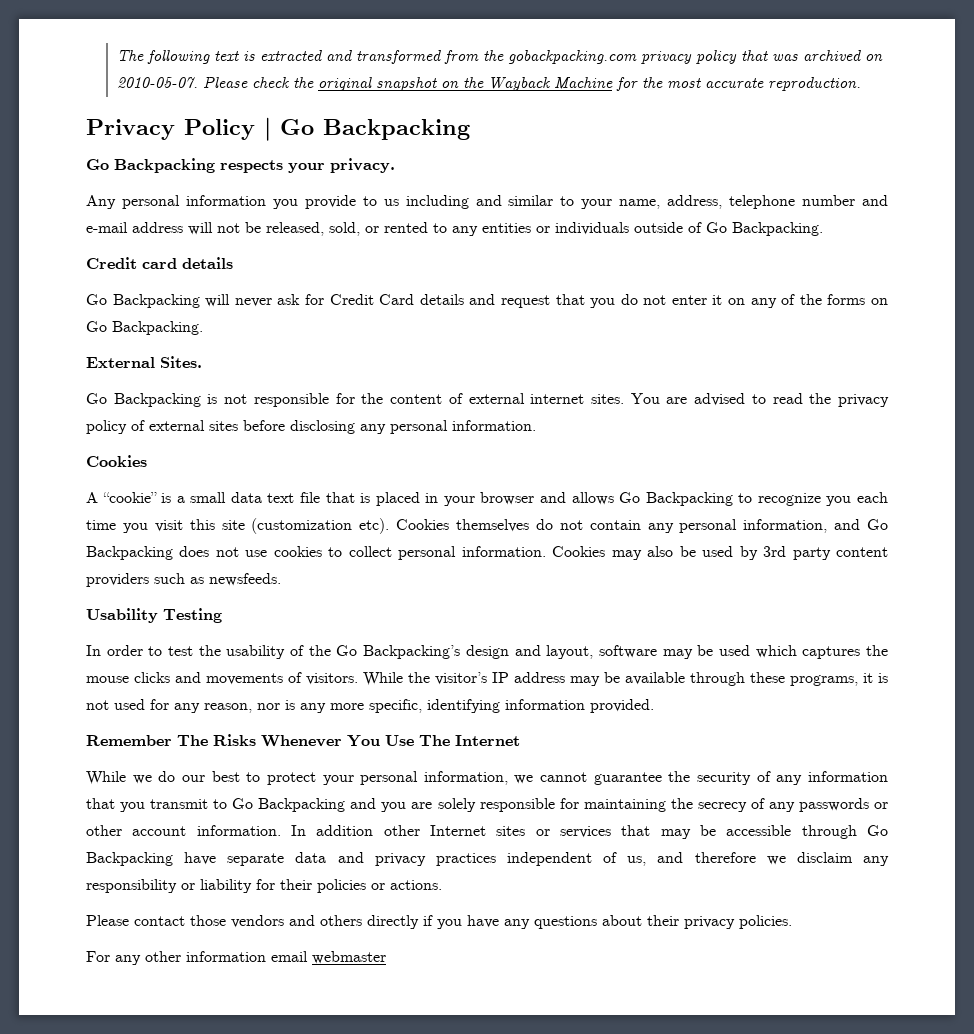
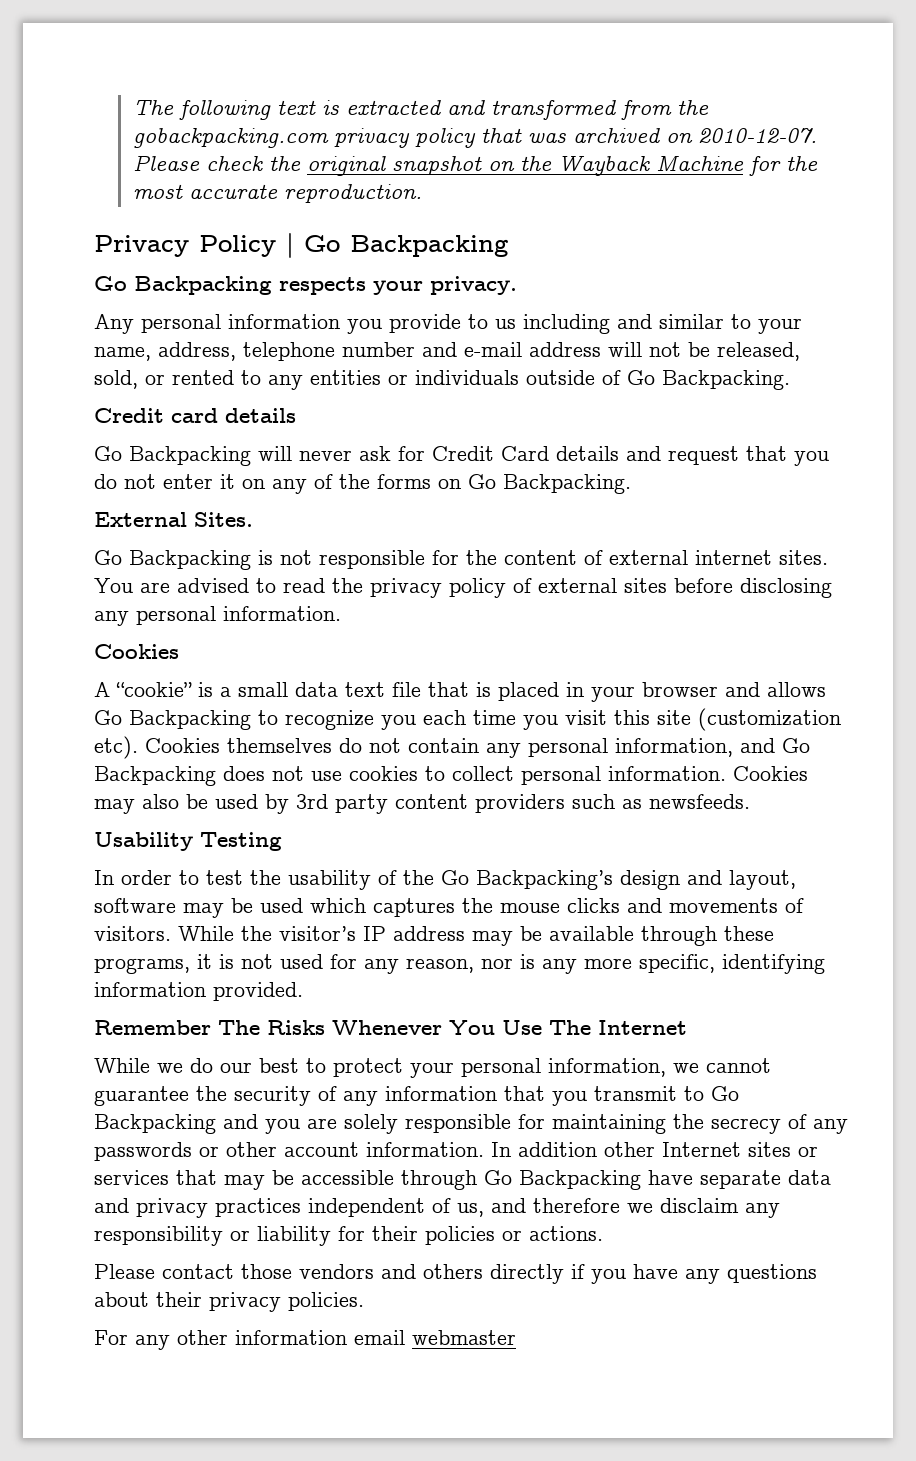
- The following text is extracted and transformed from the gobackpacking.com privacy policy that was archived on 2010-05-07.
+ The following text is extracted and transformed from the gobackpacking.com privacy policy that was archived on 2010-12-07.

